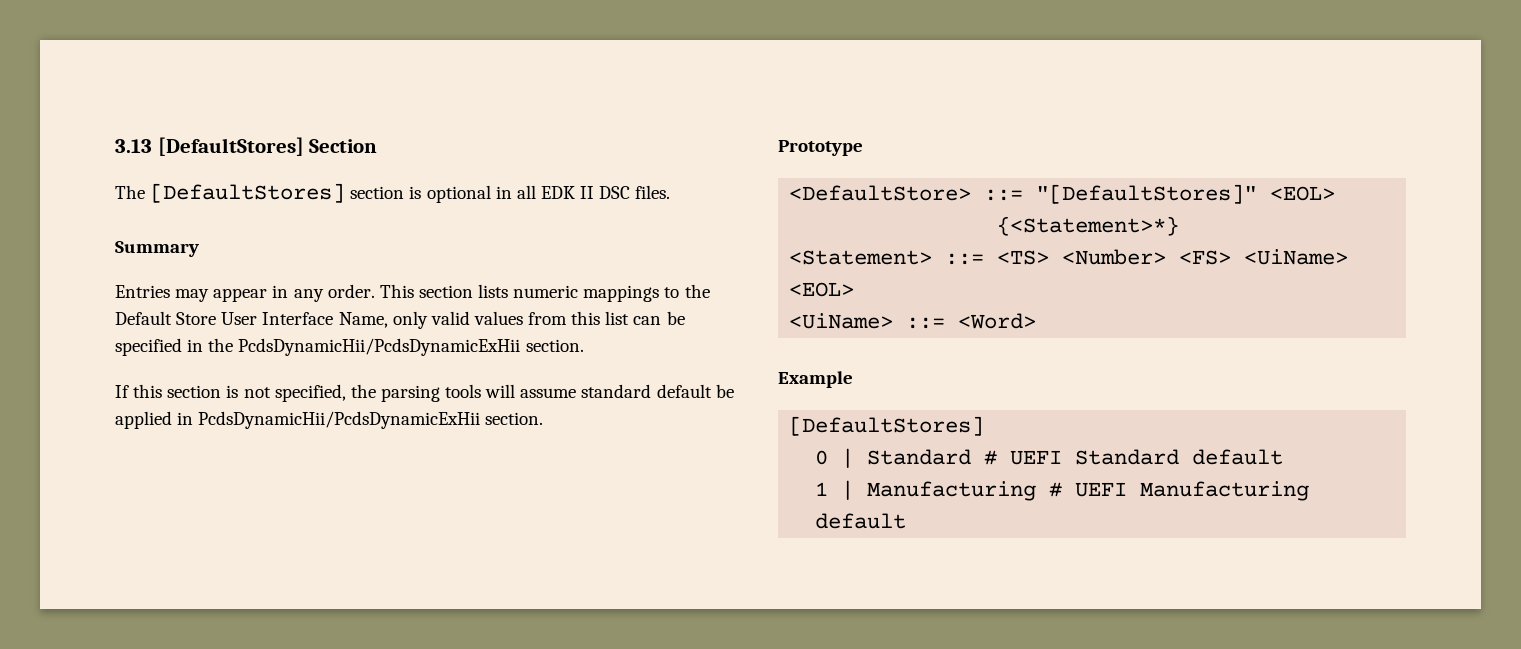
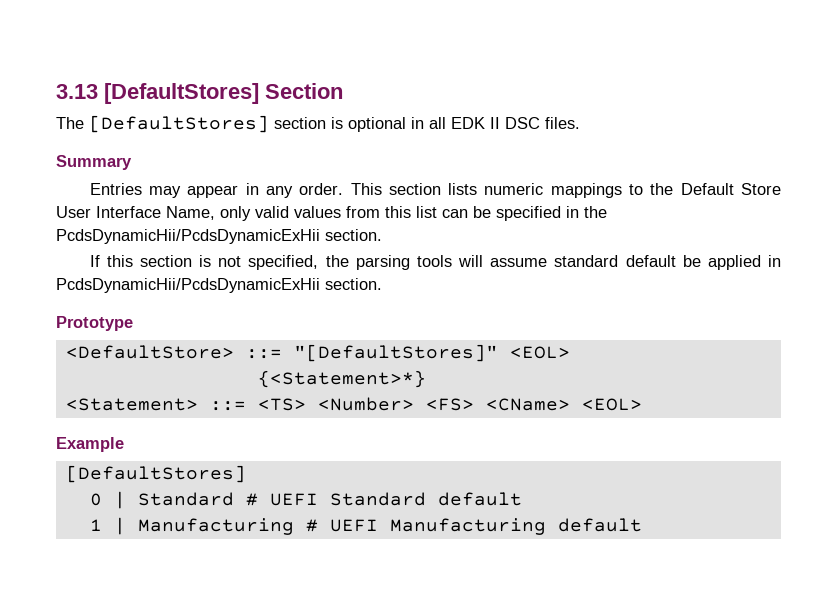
- <Statement> ::= <TS> <Number> <FS> <UiName> <EOL>
- <UiName> ::= <Word>
+ <Statement> ::= <TS> <Number> <FS> <CName> <EOL>

